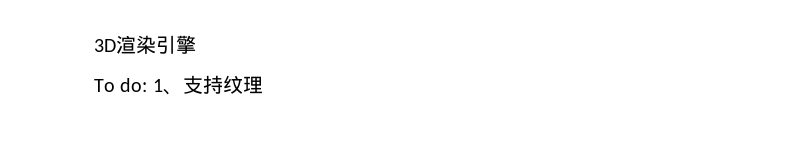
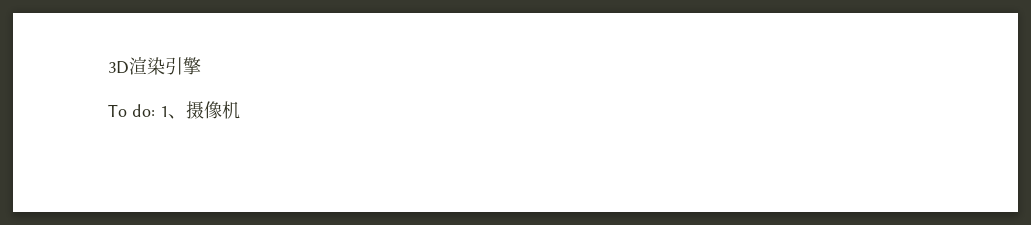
- To do: 1、支持纹理
+ To do: 1、摄像机

